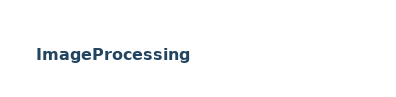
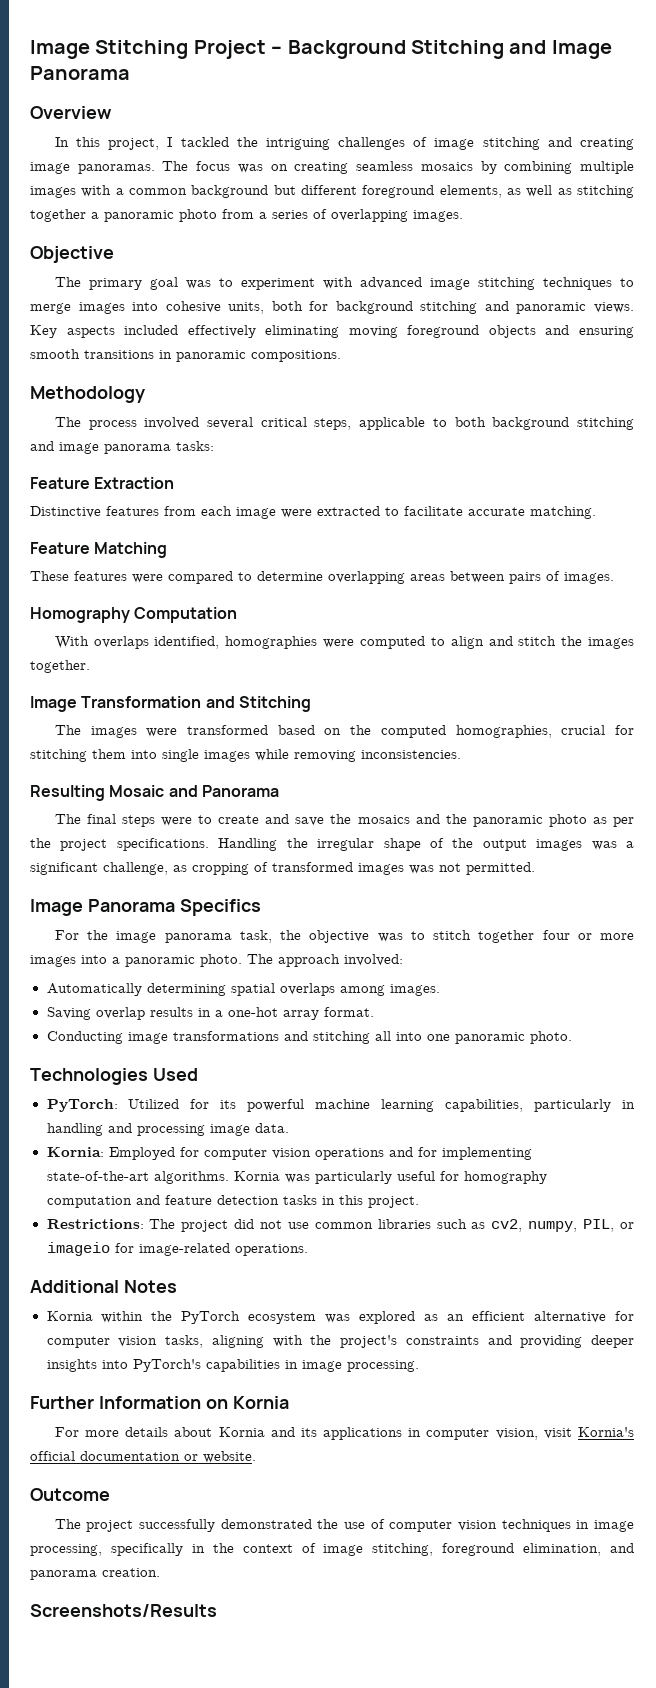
- ImageProcessing
+ Image Stitching Project – Background Stitching and Image Panorama
+ Overview
+ In this project, I tackled the intriguing challenges of image stitching and creating image panoramas. The focus was on creating seamless mosaics by combining multiple images with a common background but different foreground elements, as well as stitching together a panoramic photo from a series of overlapping images.
+ Objective
+ The primary goal was to experiment with advanced image stitching techniques to merge images into cohesive units, both for background stitching and panoramic views. Key aspects included effectively eliminating moving foreground objects and ensuring smooth transitions in panoramic compositions.
+ Methodology
+ The process involved several critical steps, applicable to both background stitching and image panorama tasks:
+ Feature Extraction
+ Distinctive features from each image were extracted to facilitate accurate matching.
+ Feature Matching
+ These features were compared to determine overlapping areas between pairs of images.
+ Homography Computation
+ With overlaps identified, homographies were computed to align and stitch the images together.
+ Image Transformation and Stitching
+ The images were transformed based on the computed homographies, crucial for stitching them into single images while removing inconsistencies.
+ Resulting Mosaic and Panorama
+ The final steps were to create and save the mosaics and the panoramic photo as per the project specifications. Handling the irregular shape of the output images was a significant challenge, as cropping of transformed images was not permitted.
+ Image Panorama Specifics
+ For the image panorama task, the objective was to stitch together four or more images into a panoramic photo. The approach involved:
+ Automatically determining spatial overlaps among images.
+ Saving overlap results in a one-hot array format.
+ Conducting image transformations and stitching all into one panoramic photo.
+ Technologies Used
+ PyTorch: Utilized for its powerful machine learning capabilities, particularly in handling and processing image data.
+ Kornia: Employed for computer vision operations and for implementing state-of-the-art algorithms. Kornia was particularly useful for homography computation and feature detection tasks in this project.
+ Restrictions: The project did not use common libraries such as cv2, numpy, PIL, or imageio for image-related operations.
+ Additional Notes
+ Kornia within the PyTorch ecosystem was explored as an efficient alternative for computer vision tasks, aligning with the project's constraints and providing deeper insights into PyTorch's capabilities in image processing.
+ Further Information on Kornia
+ For more details about Kornia and its applications in computer vision, visit Kornia's official documentation or website.
+ Outcome
+ The project successfully demonstrated the use of computer vision techniques in image processing, specifically in the context of image stitching, foreground elimination, and panorama creation.
+ Screenshots/Results

